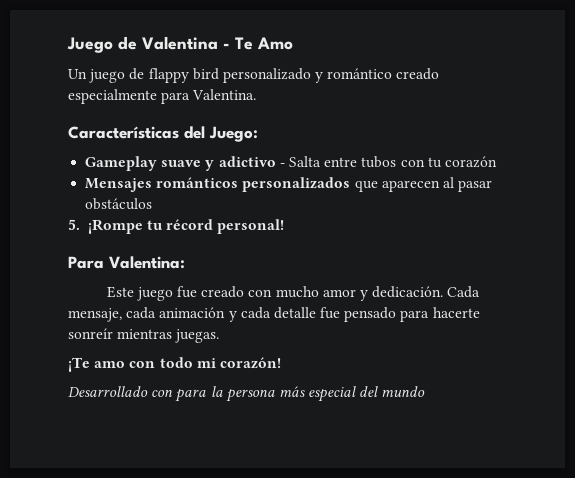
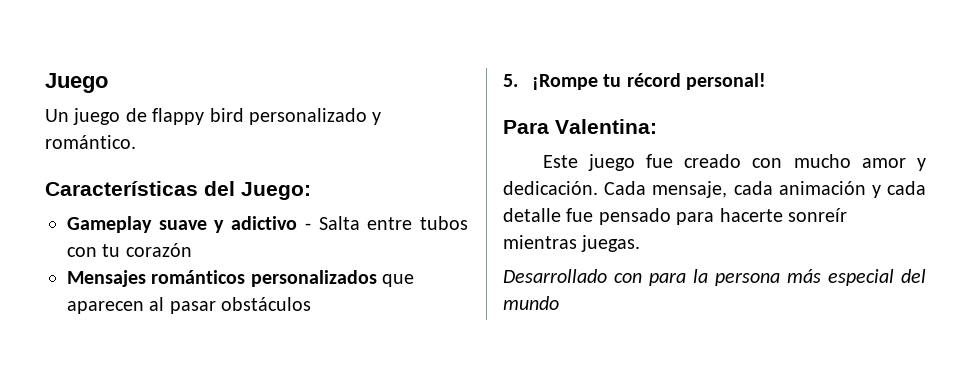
- Juego de Valentina - Te Amo
+ Juego
- Un juego de flappy bird personalizado y romántico creado especialmente para Valentina.
+ Un juego de flappy bird personalizado y romántico.
- ¡Te amo con todo mi corazón!

